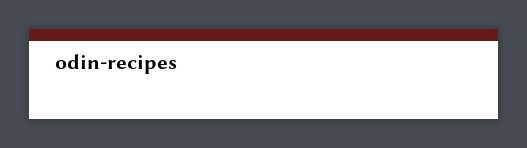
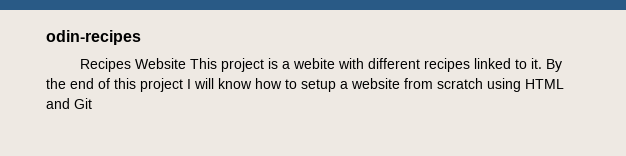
+ Recipes Website This project is a webite with different recipes linked to it. By the end of this project I will know how to setup a website from scratch using HTML and Git

